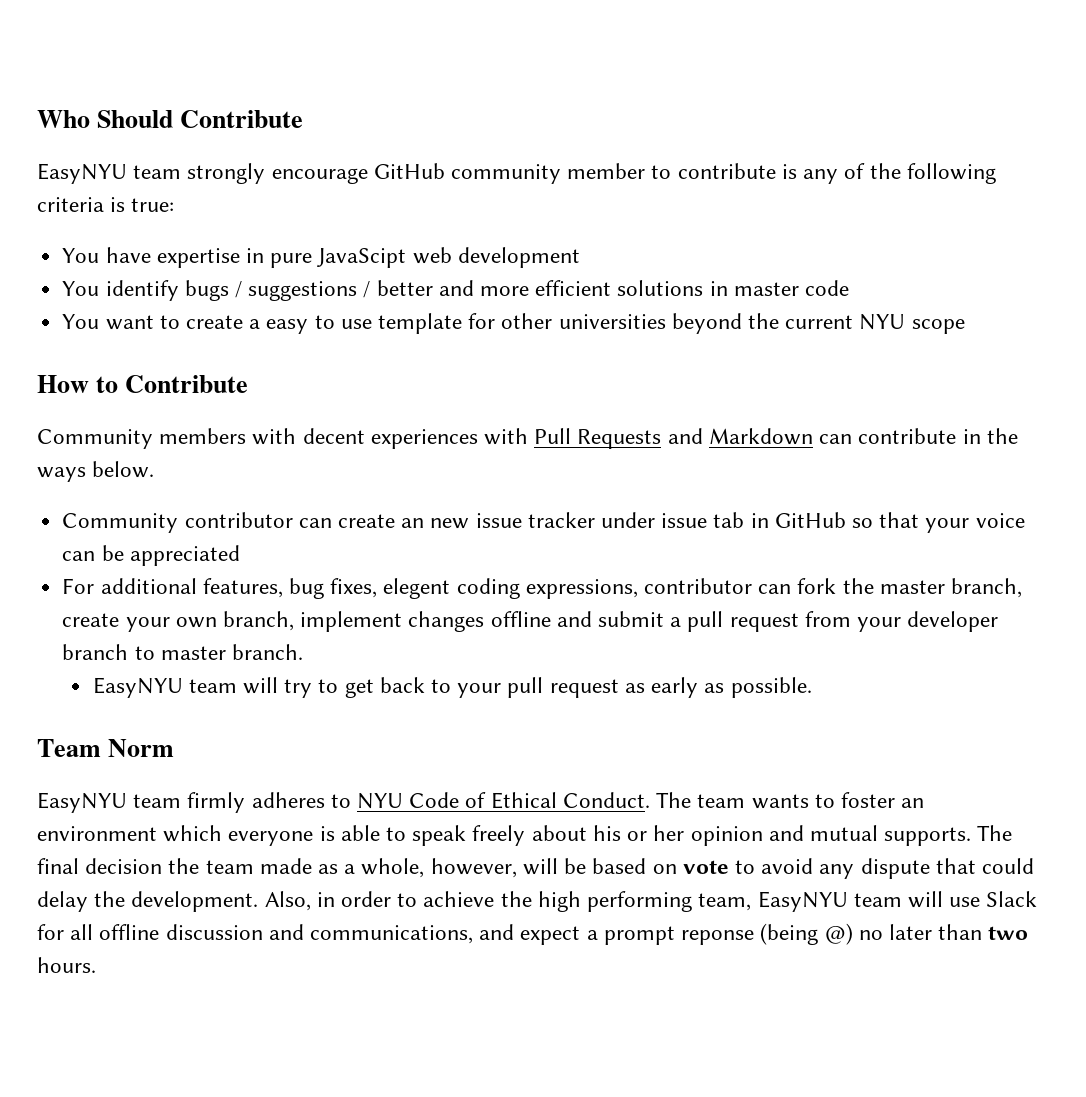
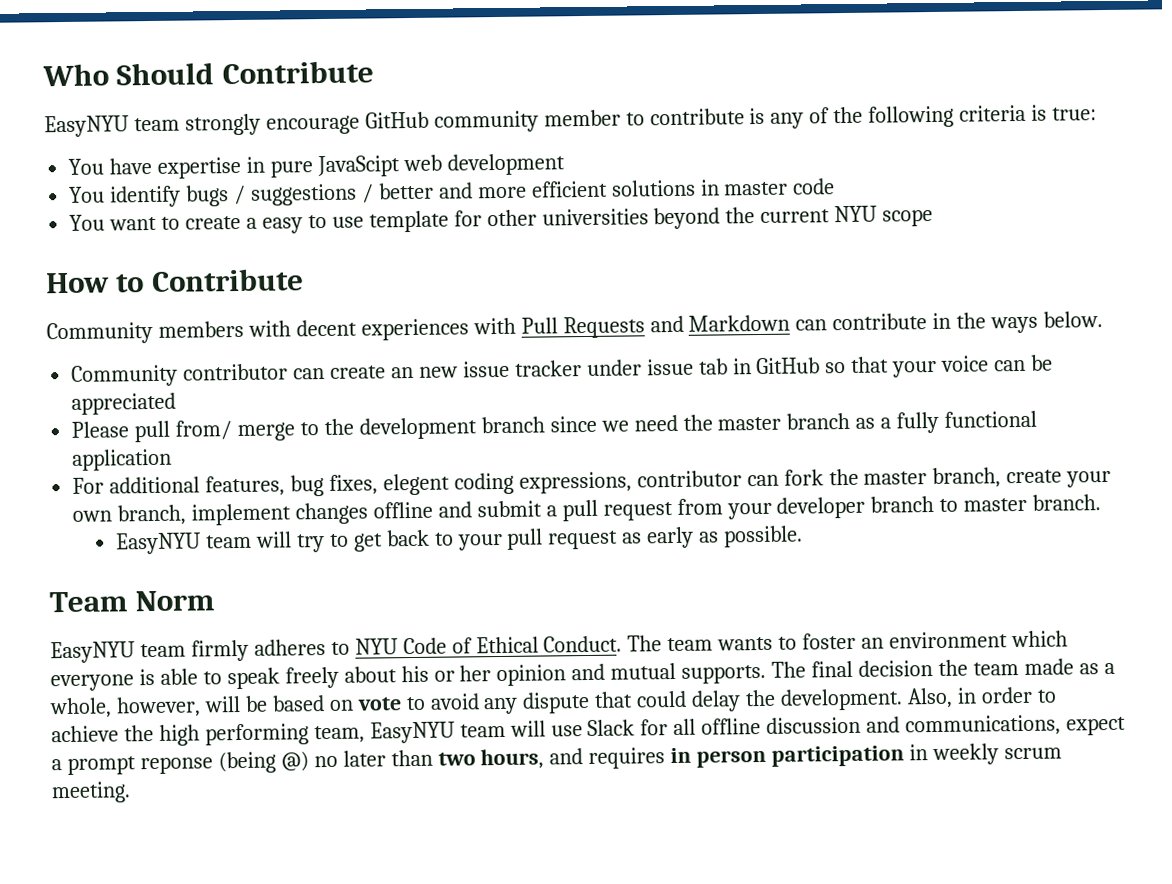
+ Please pull from/ merge to the development branch since we need the master branch as a fully functional application
- Also, in order to achieve the high performing team, EasyNYU team will use Slack for all offline discussion and communications, and expect a prompt reponse (being @) no later than two hours.
+ Also, in order to achieve the high performing team, EasyNYU team will use Slack for all offline discussion and communications, expect a prompt reponse (being @) no later than two hours, and requires in person participation in weekly scrum meeting.

